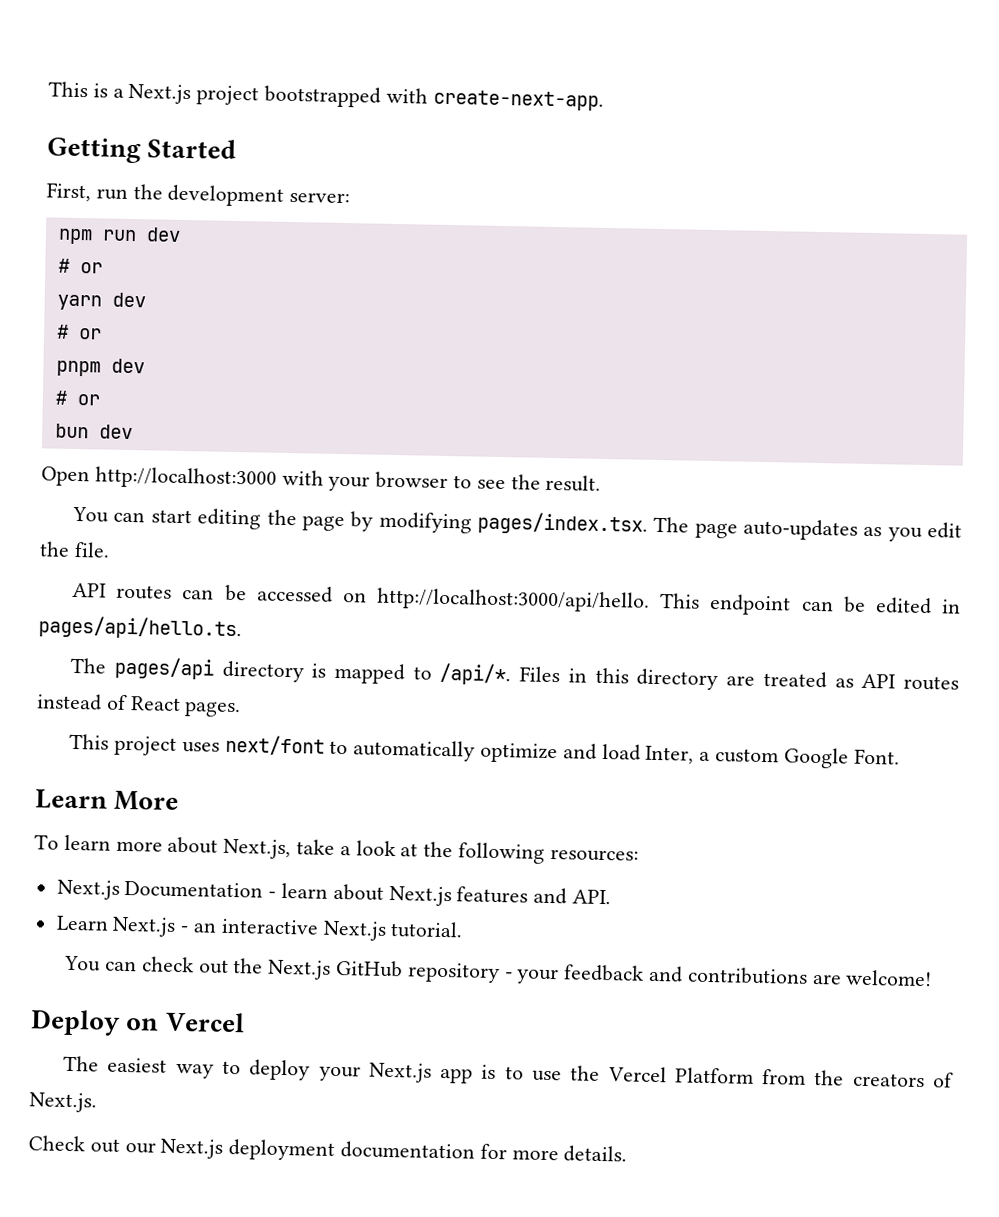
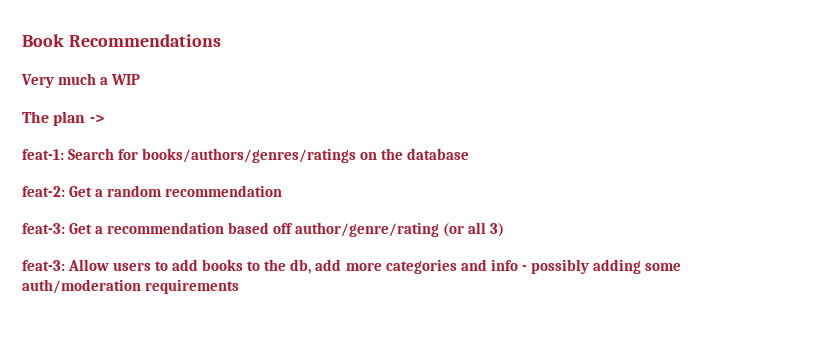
- This is a Next.js project bootstrapped with create-next-app.
- Getting Started
- First, run the development server:
- npm run dev
- # or
- yarn dev
- # or
- pnpm dev
- # or
- bun dev
- Open http://localhost:3000 with your browser to see the result.
- You can start editing the page by modifying pages/index.tsx. The page auto-updates as you edit the file.
- API routes can be accessed on http://localhost:3000/api/hello. This endpoint can be edited in pages/api/hello.ts.
- The pages/api directory is mapped to /api/*. Files in this directory are treated as API routes instead of React pages.
- This project uses next/font to automatically optimize and load Inter, a custom Google Font.
- Learn More
- To learn more about Next.js, take a look at the following resources:
- Next.js Documentation - learn about Next.js features and API.
- Learn Next.js - an interactive Next.js tutorial.
- You can check out the Next.js GitHub repository - your feedback and contributions are welcome!
- Deploy on Vercel
- The easiest way to deploy your Next.js app is to use the Vercel Platform from the creators of Next.js.
- Check out our Next.js deployment documentation for more details.
+ Book Recommendations
+ Very much a WIP
+ The plan ->
+ feat-1: Search for books/authors/genres/ratings on the database
+ feat-2: Get a random recommendation
+ feat-3: Get a recommendation based off author/genre/rating (or all 3)
+ feat-3: Allow users to add books to the db, add more categories and info - possibly adding some auth/moderation requirements

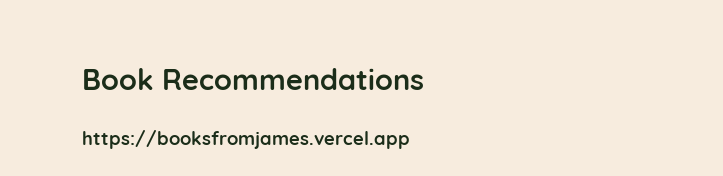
- Very much a WIP
- The plan ->
- feat-1: Search for books/authors/genres/ratings on the database
- feat-2: Get a random recommendation
- feat-3: Get a recommendation based off author/genre/rating (or all 3)
- feat-3: Allow users to add books to the db, add more categories and info - possibly adding some auth/moderation requirements
+ https://booksfromjames.vercel.app

